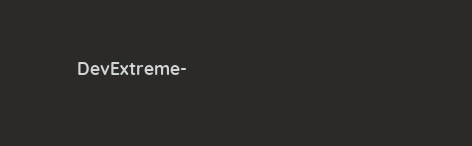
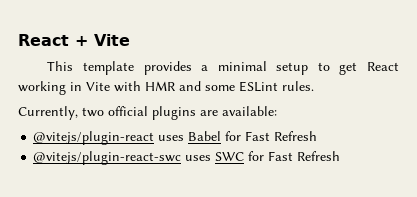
- DevExtreme-
+ React + Vite
+ This template provides a minimal setup to get React working in Vite with HMR and some ESLint rules.
+ Currently, two official plugins are available:
+ @vitejs/plugin-react uses Babel for Fast Refresh
+ @vitejs/plugin-react-swc uses SWC for Fast Refresh

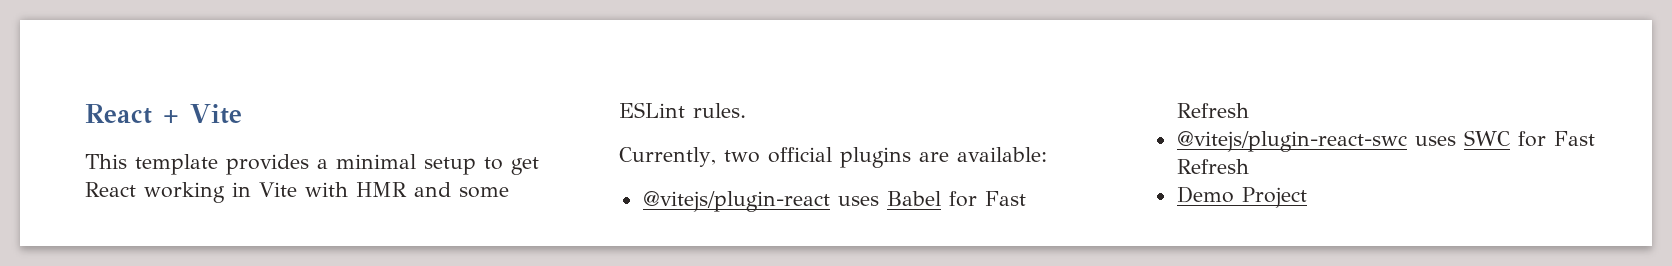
+ Demo Project

